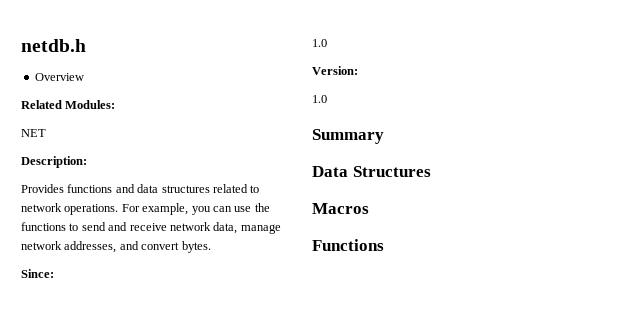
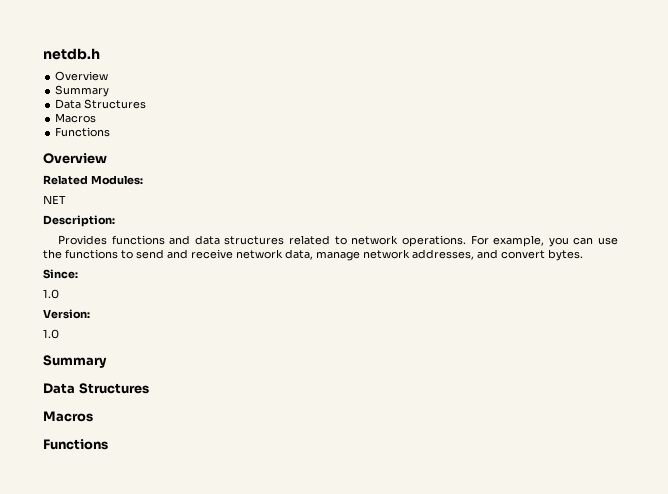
  netdb.h
+ Overview
+ Summary
+ Data Structures
+ Macros
+ Functions

